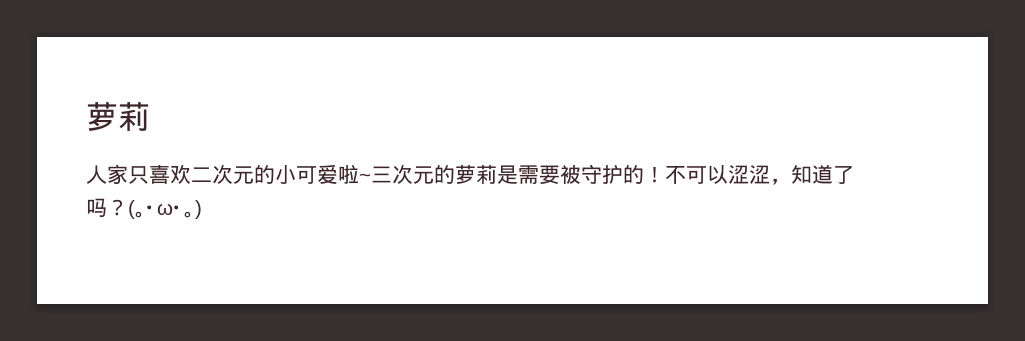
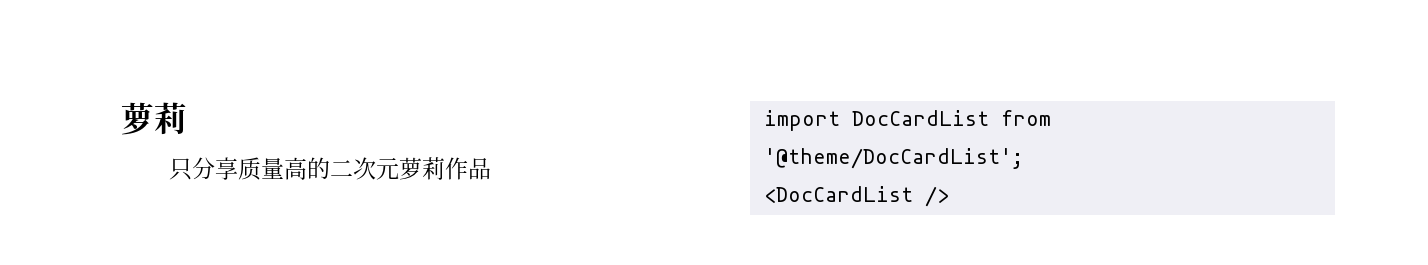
- 人家只喜欢二次元的小可爱啦~三次元的萝莉是需要被守护的！不可以涩涩，知道了吗？(｡･ω･｡)
+ 只分享质量高的二次元萝莉作品
+ import DocCardList from '@theme/DocCardList';
+ <DocCardList />

